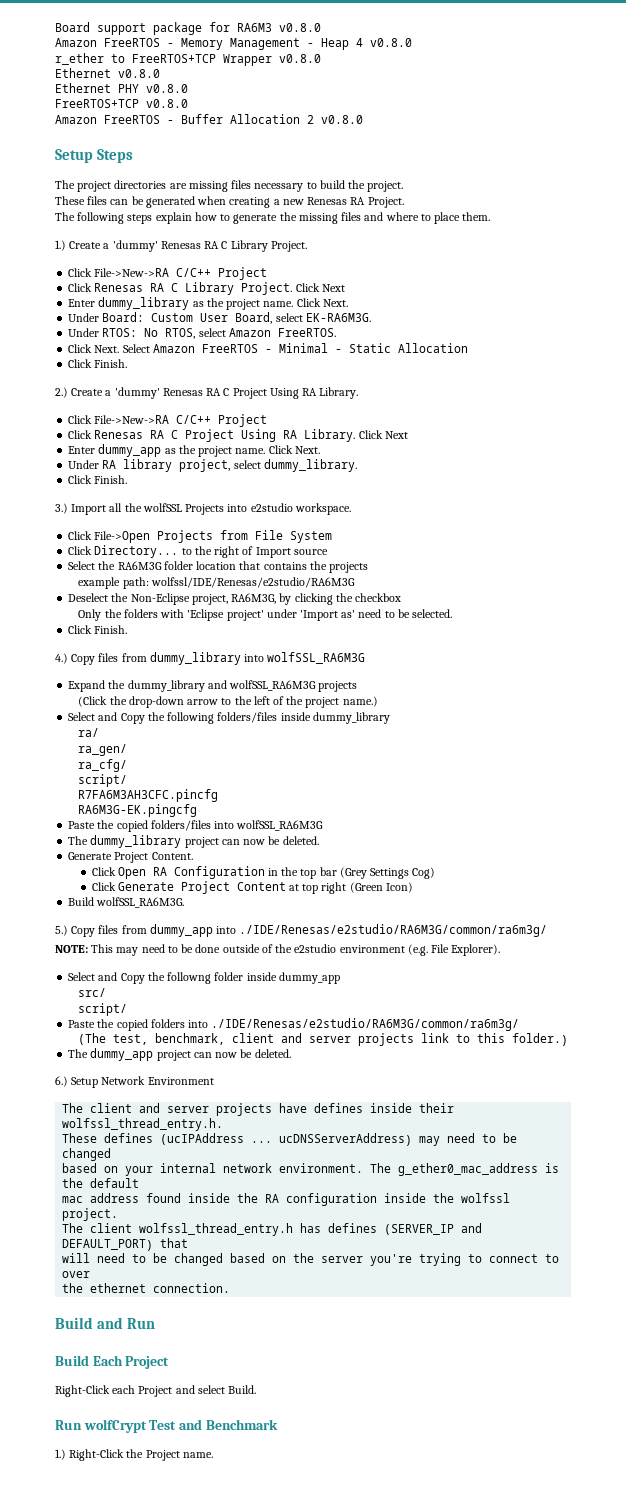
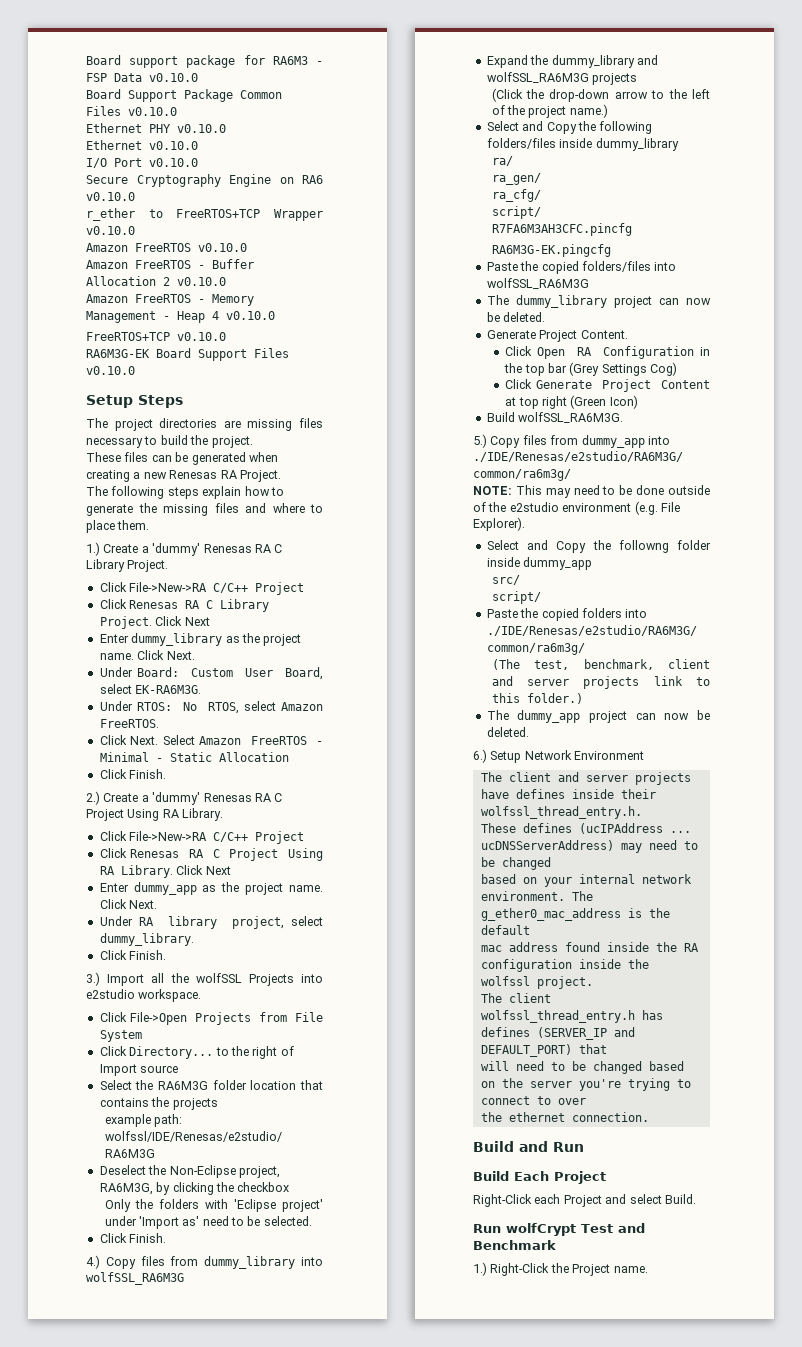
- Board support package for RA6M3 v0.8.0
+ Board support package for RA6M3 - FSP Data v0.10.0
+ Board Support Package Common Files v0.10.0
+ Ethernet PHY v0.10.0
+ Ethernet v0.10.0
+ I/O Port v0.10.0
+ Secure Cryptography Engine on RA6 v0.10.0
+ r_ether to FreeRTOS+TCP Wrapper v0.10.0
+ Amazon FreeRTOS v0.10.0
+ Amazon FreeRTOS - Buffer Allocation 2 v0.10.0
- Amazon FreeRTOS - Memory Management - Heap 4 v0.8.0
- r_ether to FreeRTOS+TCP Wrapper v0.8.0
- Ethernet v0.8.0
- Ethernet PHY v0.8.0
- FreeRTOS+TCP v0.8.0
- Amazon FreeRTOS - Buffer Allocation 2 v0.8.0
+ Amazon FreeRTOS - Memory Management - Heap 4 v0.10.0
+ FreeRTOS+TCP v0.10.0
+ RA6M3G-EK Board Support Files v0.10.0

